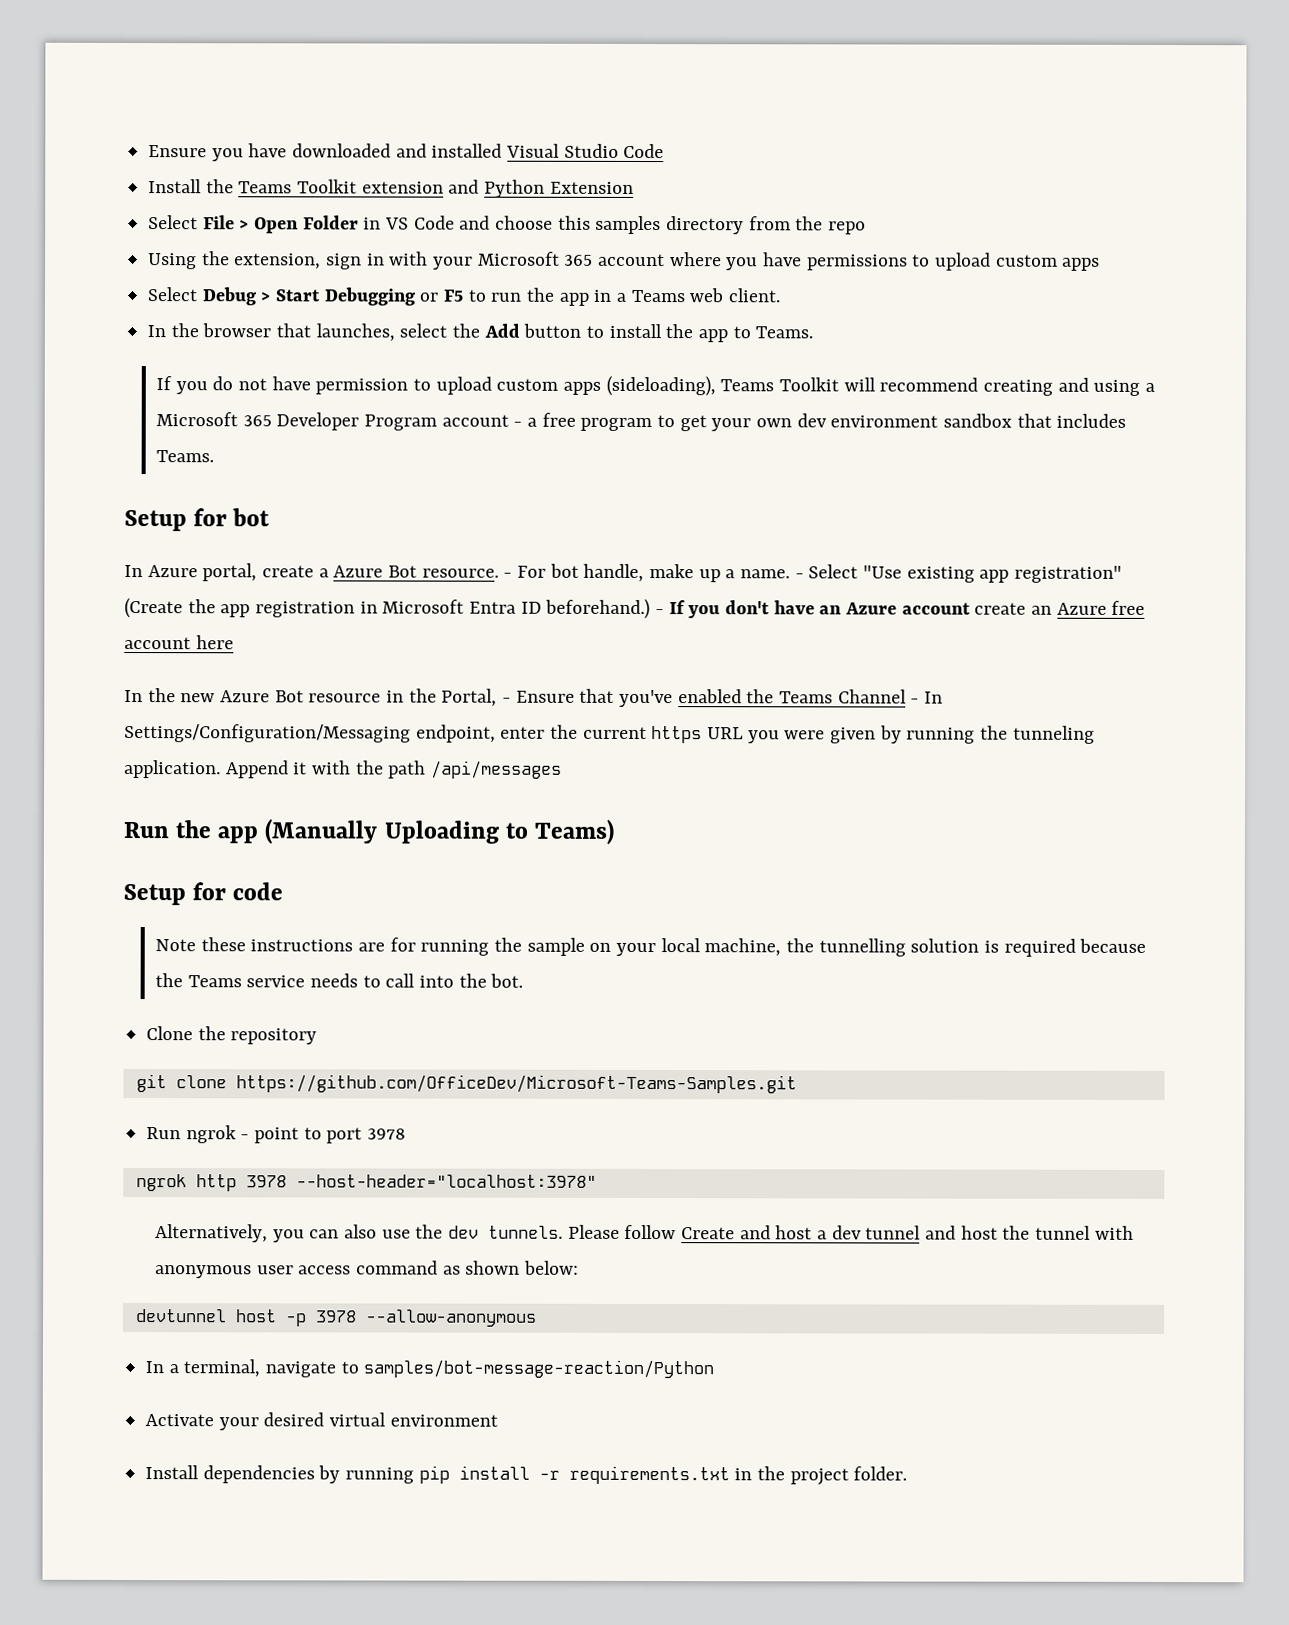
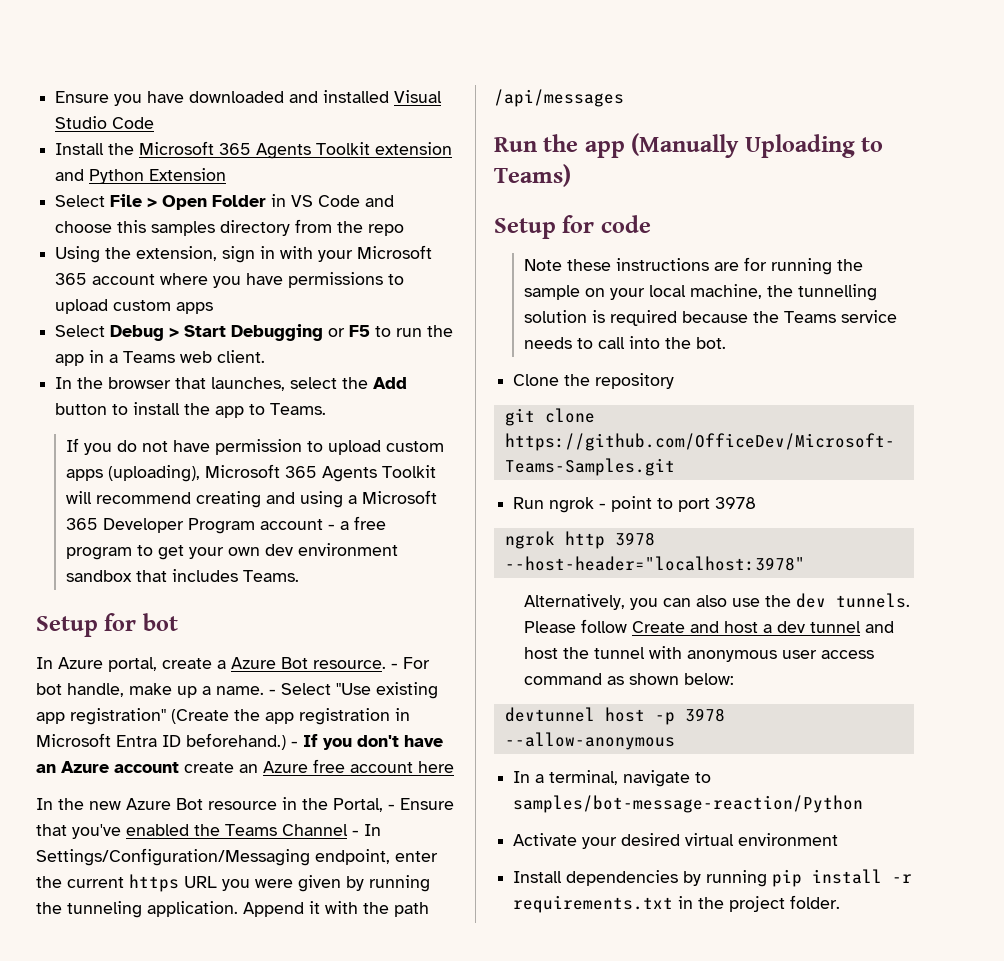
- Install the Teams Toolkit extension and Python Extension
+ Install the Microsoft 365 Agents Toolkit extension and Python Extension
- If you do not have permission to upload custom apps (sideloading), Teams Toolkit will recommend creating and using a Microsoft 365 Developer Program account - a free program to get your own dev environment sandbox that includes Teams.
+ If you do not have permission to upload custom apps (uploading), Microsoft 365 Agents Toolkit will recommend creating and using a Microsoft 365 Developer Program account - a free program to get your own dev environment sandbox that includes Teams.

